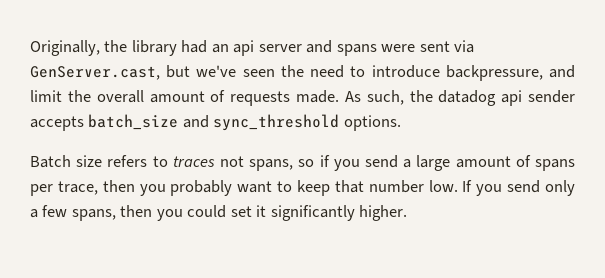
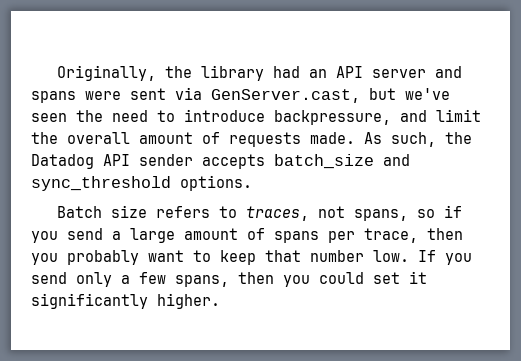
- Originally, the library had an api server and spans were sent via GenServer.cast, but we've seen the need to introduce backpressure, and limit the overall amount of requests made.
+ Originally, the library had an API server and spans were sent via GenServer.cast, but we've seen the need to introduce backpressure, and limit the overall amount of requests made.
- As such, the datadog api sender accepts batch_size and sync_threshold options.
+ As such, the Datadog API sender accepts batch_size and sync_threshold options.
- Batch size refers to traces not spans, so if you send a large amount of spans per trace, then you probably want to keep that number low.
+ Batch size refers to traces, not spans, so if you send a large amount of spans per trace, then you probably want to keep that number low.

